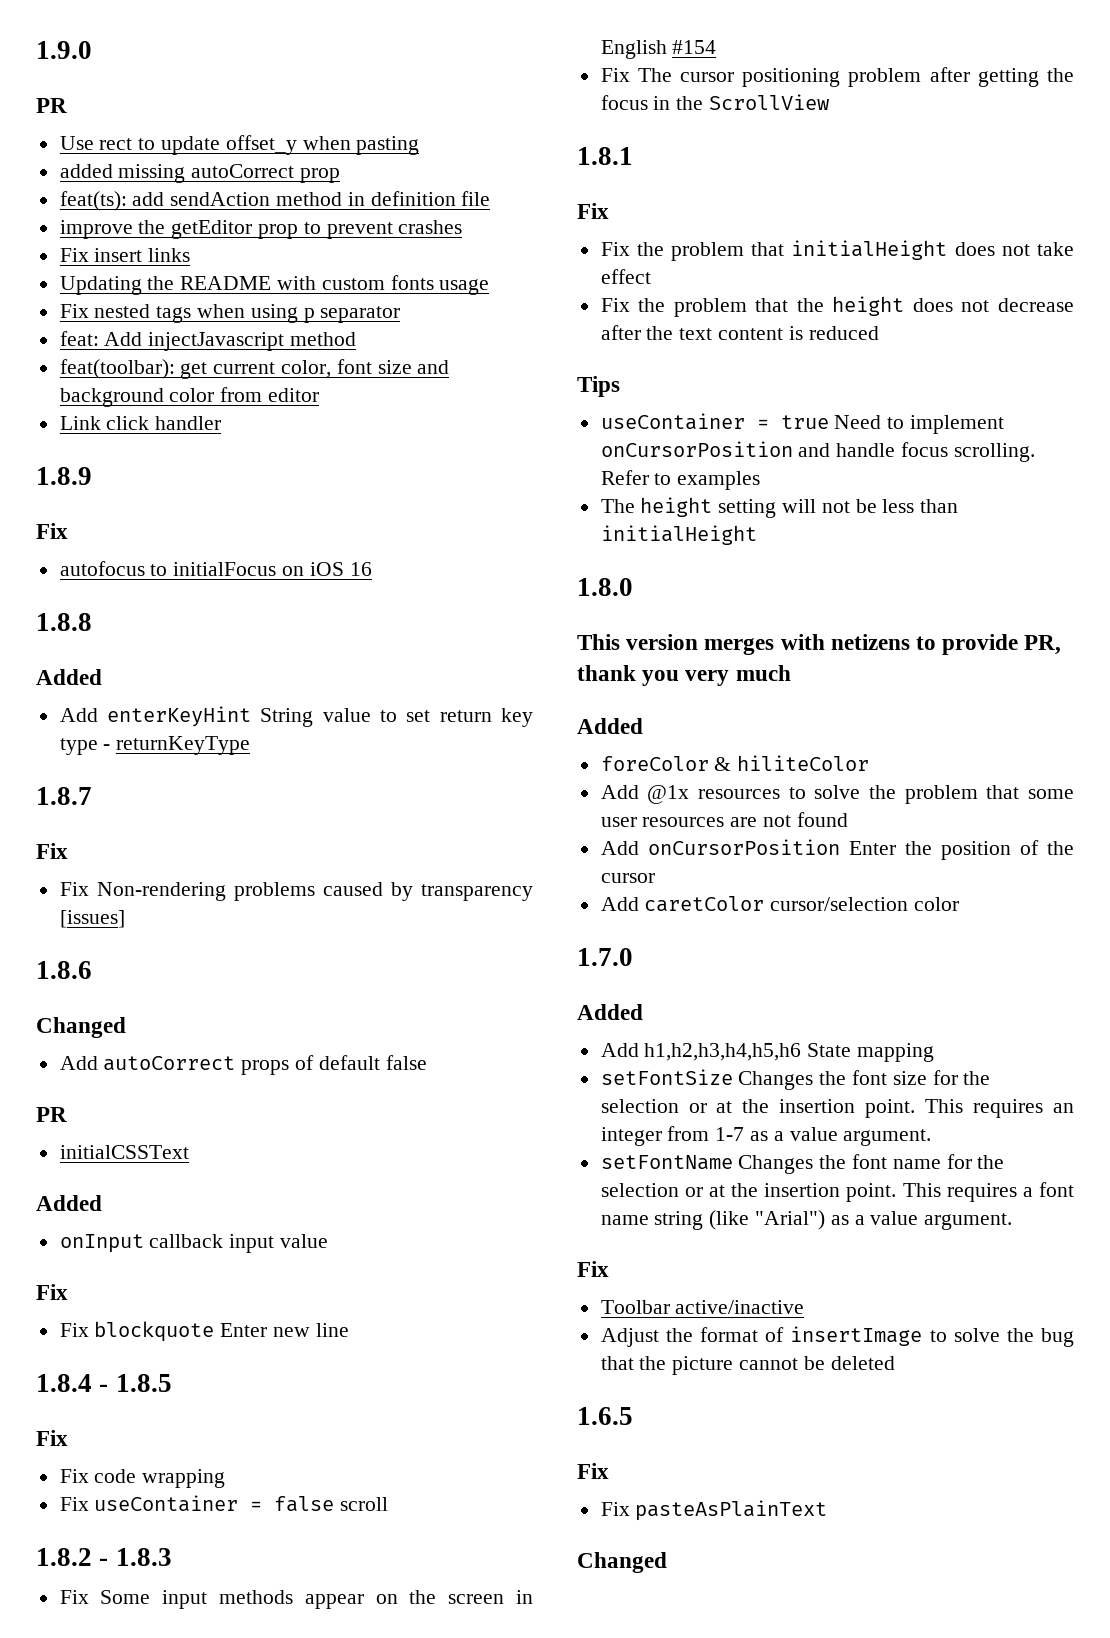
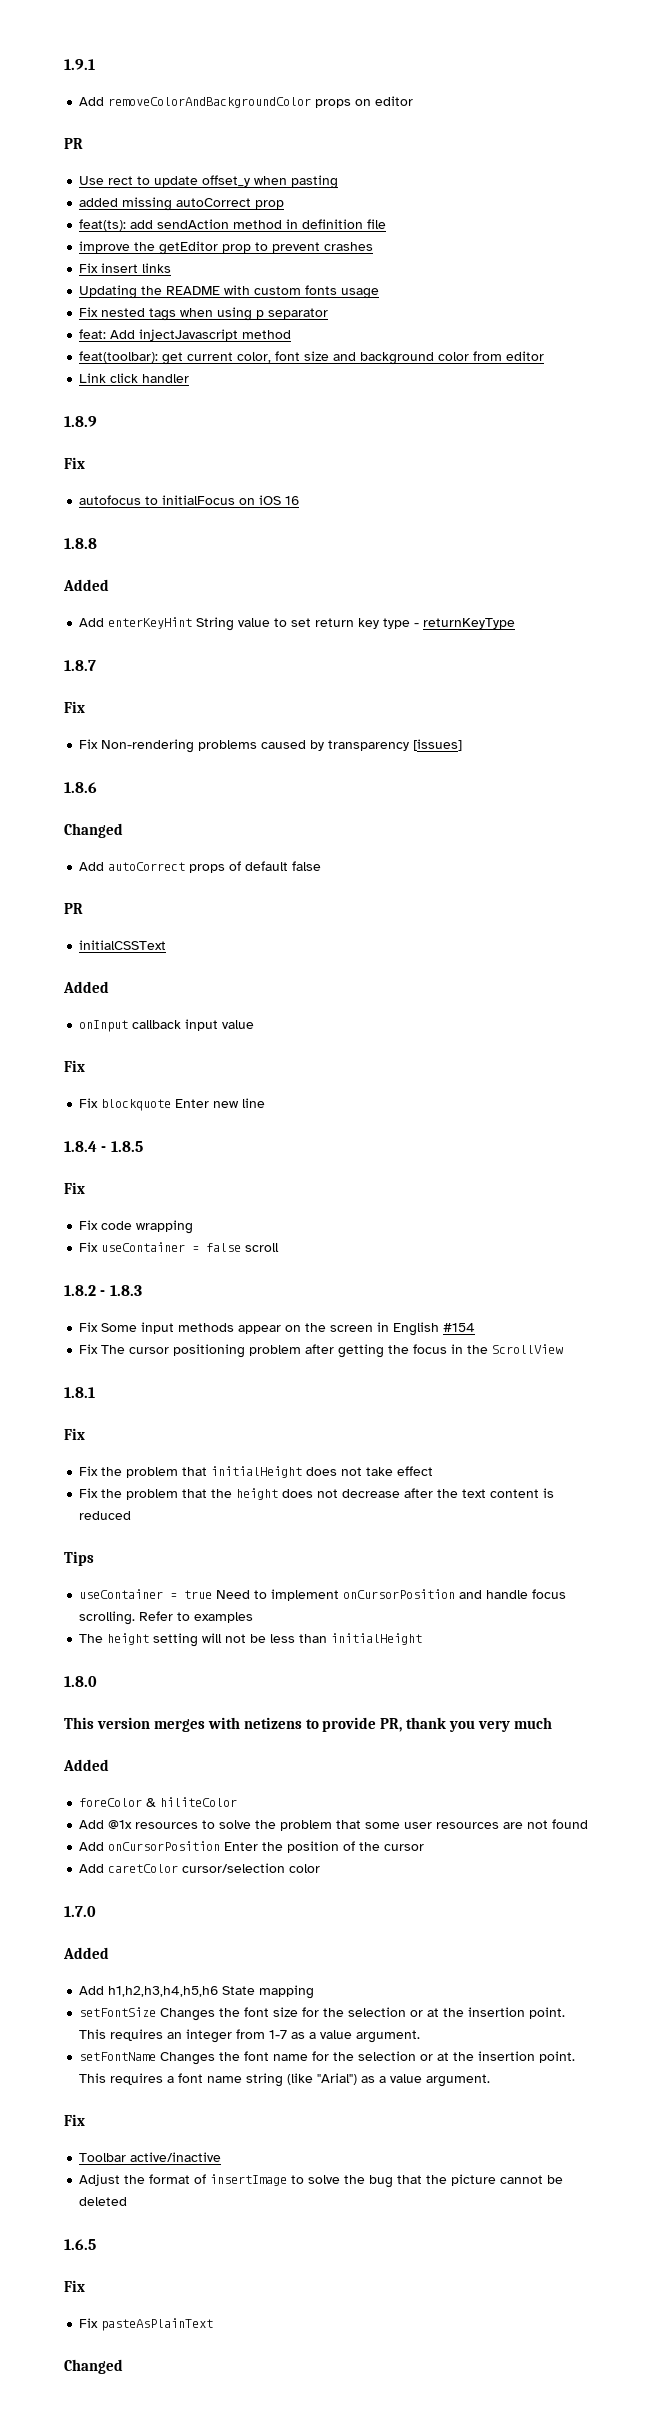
- 1.9.0
+ 1.9.1
+ Add removeColorAndBackgroundColor props on editor

